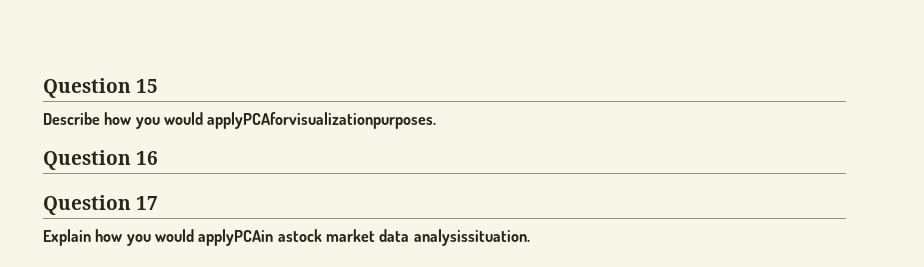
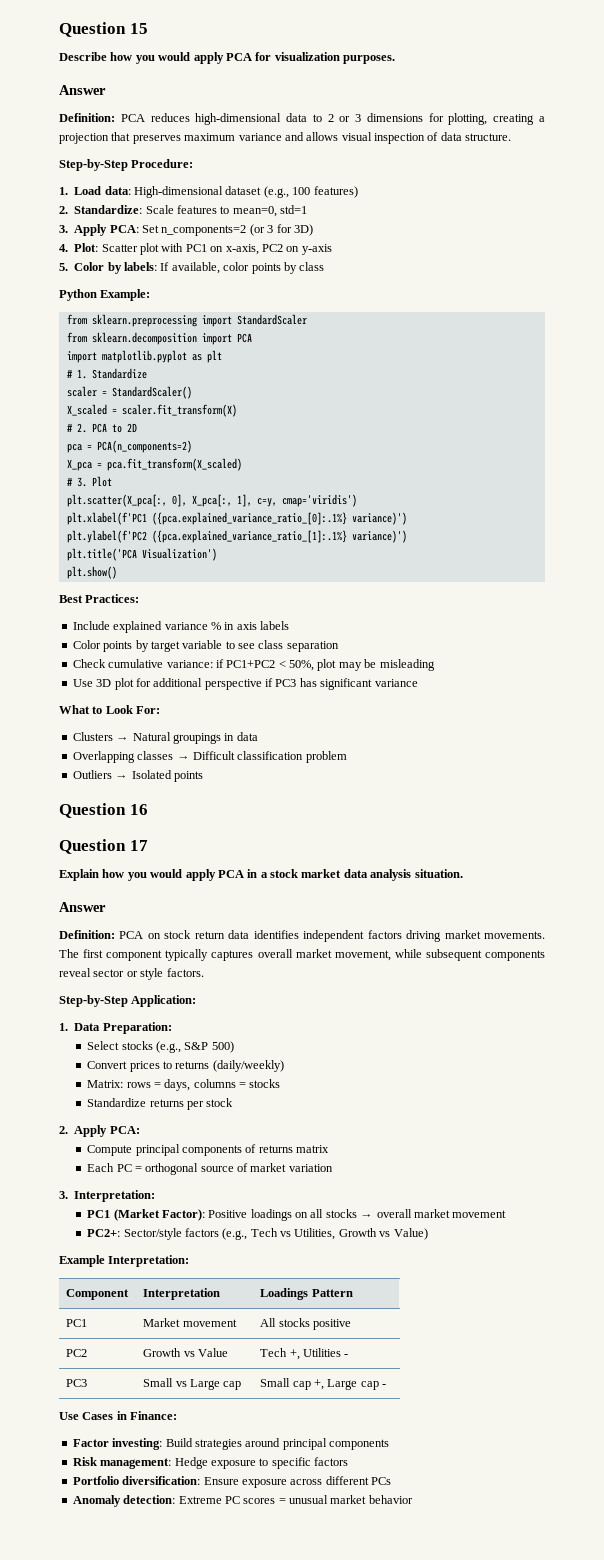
- Describe how you would applyPCAforvisualizationpurposes.
+ Describe how you would apply PCA for visualization purposes.
+ Answer
+ Definition: PCA reduces high-dimensional data to 2 or 3 dimensions for plotting, creating a projection that preserves maximum variance and allows visual inspection of data structure.
+ Step-by-Step Procedure:
+ 1. Load data: High-dimensional dataset (e.g., 100 features)
+ 2. Standardize: Scale features to mean=0, std=1
+ 3. Apply PCA: Set n_components=2 (or 3 for 3D)
+ 4. Plot: Scatter plot with PC1 on x-axis, PC2 on y-axis
+ 5. Color by labels: If available, color points by class
+ Python Example:
+ from sklearn.preprocessing import StandardScaler
+ from sklearn.decomposition import PCA
+ import matplotlib.pyplot as plt
+ # 1. Standardize
+ scaler = StandardScaler()
+ X_scaled = scaler.fit_transform(X)
+ # 2. PCA to 2D
+ pca = PCA(n_components=2)
+ X_pca = pca.fit_transform(X_scaled)
+ # 3. Plot
+ plt.scatter(X_pca[:, 0], X_pca[:, 1], c=y, cmap='viridis')
+ plt.xlabel(f'PC1 ({pca.explained_variance_ratio_[0]:.1%} variance)')
+ plt.ylabel(f'PC2 ({pca.explained_variance_ratio_[1]:.1%} variance)')
+ plt.title('PCA Visualization')
+ plt.show()
+ Best Practices:
+ Include explained variance % in axis labels
+ Color points by target variable to see class separation
+ Check cumulative variance: if PC1+PC2 < 50%, plot may be misleading
+ Use 3D plot for additional perspective if PC3 has significant variance
+ What to Look For:
+ Clusters → Natural groupings in data
+ Overlapping classes → Difficult classification problem
+ Outliers → Isolated points
- Explain how you would applyPCAin astock market data analysissituation.
+ Explain how you would apply PCA in a stock market data analysis situation.
+ Answer
+ Definition: PCA on stock return data identifies independent factors driving market movements. The first component typically captures overall market movement, while subsequent components reveal sector or style factors.
+ Step-by-Step Application:
+ 1. Data Preparation:
+ Select stocks (e.g., S&P 500)
+ Convert prices to returns (daily/weekly)
+ Matrix: rows = days, columns = stocks
+ Standardize returns per stock
+ 2. Apply PCA:
+ Compute principal components of returns matrix
+ Each PC = orthogonal source of market variation
+ 3. Interpretation:
+ PC1 (Market Factor): Positive loadings on all stocks → overall market movement
+ PC2+: Sector/style factors (e.g., Tech vs Utilities, Growth vs Value)
+ Example Interpretation:
+ Component | Interpretation | Loadings Pattern
+ PC1 | Market movement | All stocks positive
+ PC2 | Growth vs Value | Tech +, Utilities -
+ PC3 | Small vs Large cap | Small cap +, Large cap -
+ Use Cases in Finance:
+ Factor investing: Build strategies around principal components
+ Risk management: Hedge exposure to specific factors
+ Portfolio diversification: Ensure exposure across different PCs
+ Anomaly detection: Extreme PC scores = unusual market behavior

